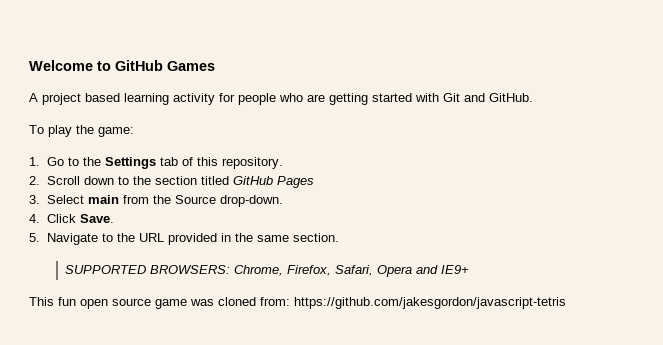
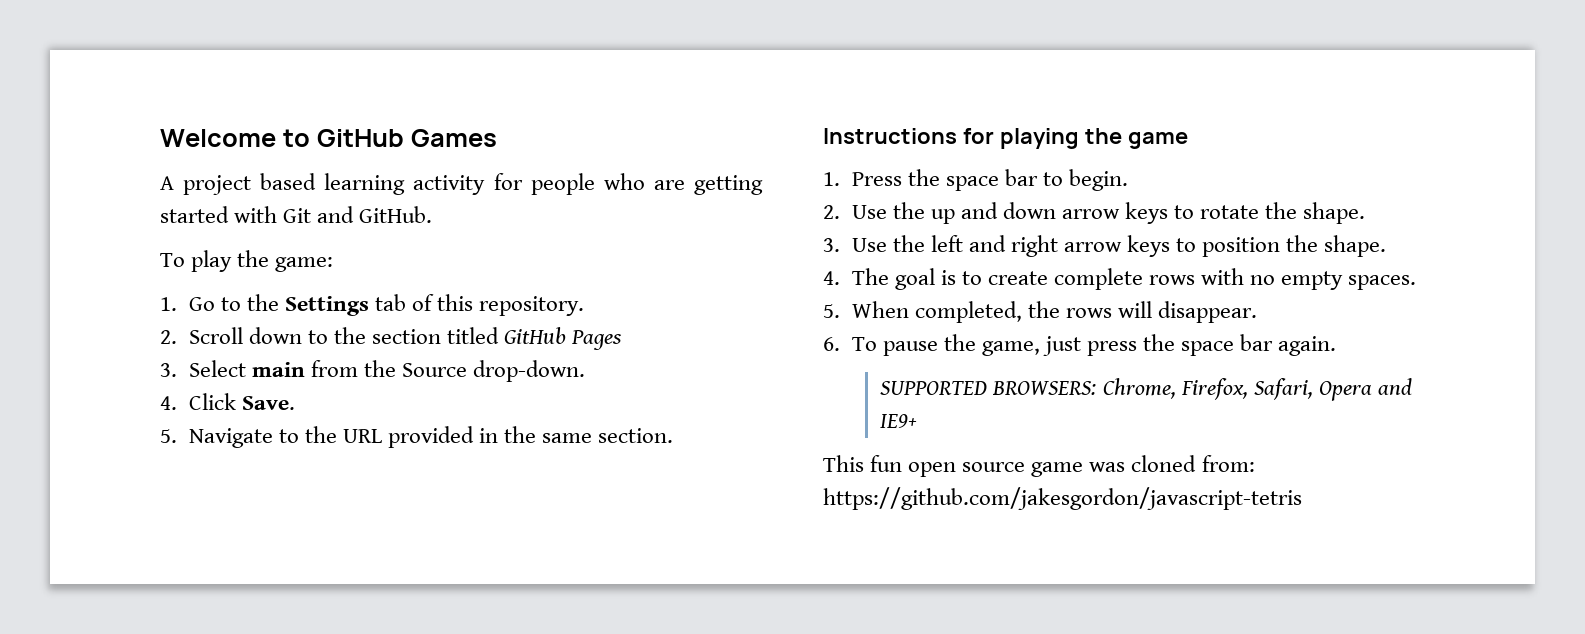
+ Instructions for playing the game
+ 1. Press the space bar to begin.
+ 2. Use the up and down arrow keys to rotate the shape.
+ 3. Use the left and right arrow keys to position the shape.
+ 4. The goal is to create complete rows with no empty spaces.
+ 5. When completed, the rows will disappear.
+ 6. To pause the game, just press the space bar again.

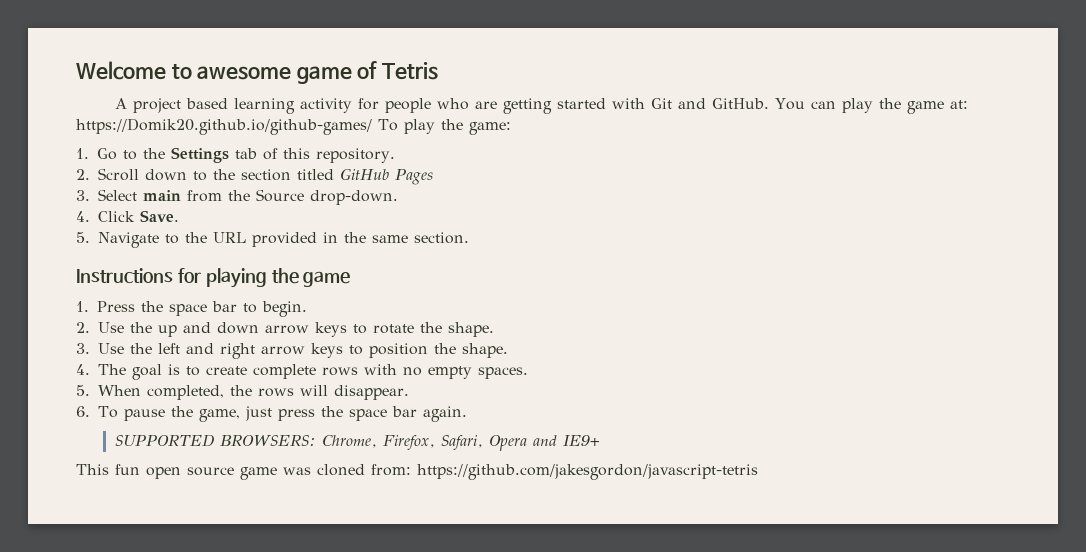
- Welcome to GitHub Games
+ Welcome to awesome game of Tetris
- A project based learning activity for people who are getting started with Git and GitHub.
- To play the game:
+ A project based learning activity for people who are getting started with Git and GitHub. You can play the game at: https://Domik20.github.io/github-games/ To play the game:

